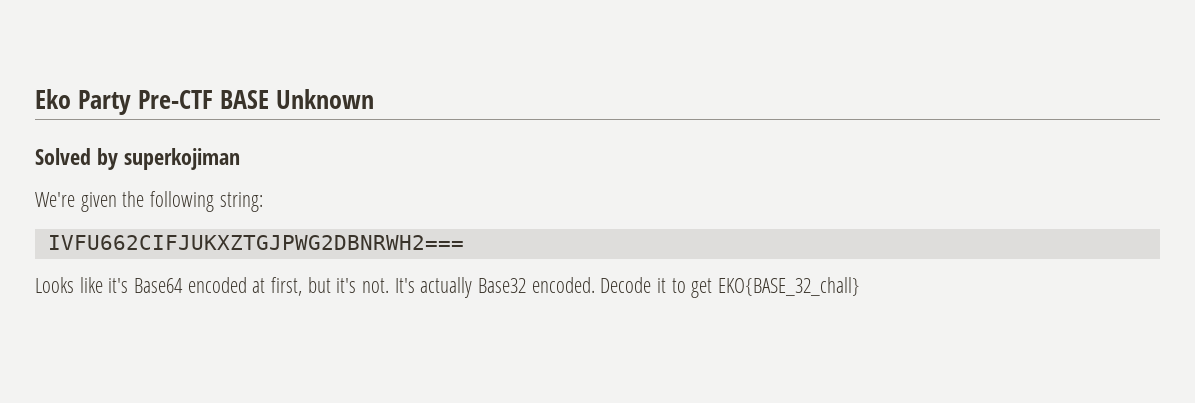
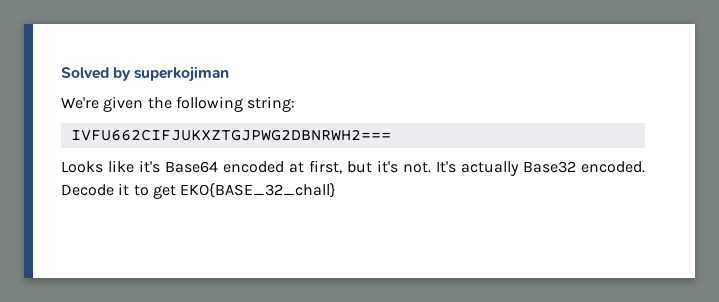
- Eko Party Pre-CTF BASE Unknown

